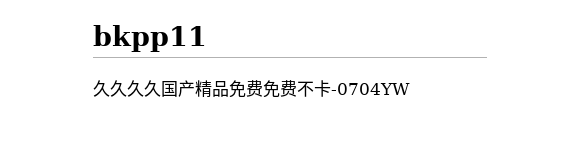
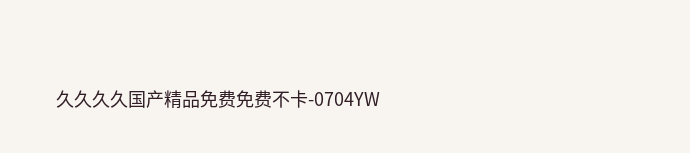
- bkpp11

